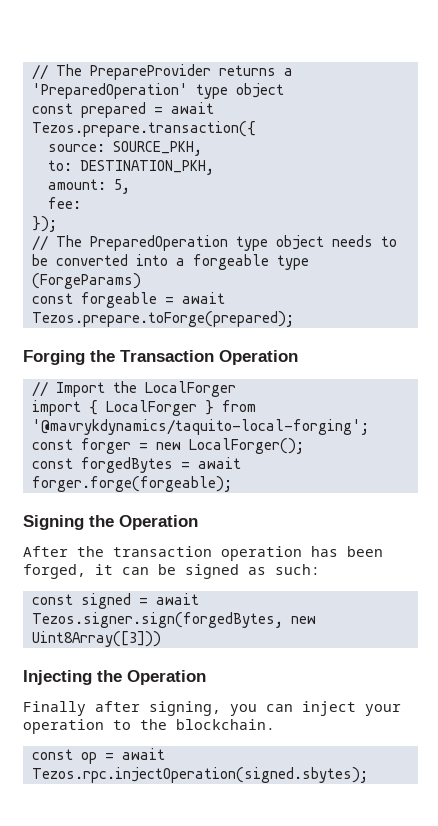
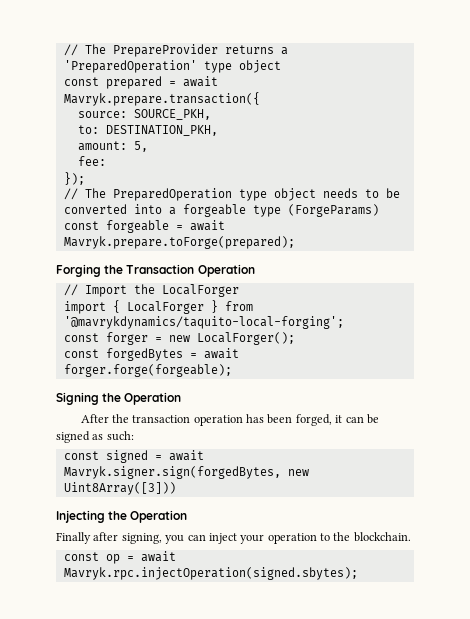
- const prepared = await Tezos.prepare.transaction({
+ const prepared = await Mavryk.prepare.transaction({
- const forgeable = await Tezos.prepare.toForge(prepared);
+ const forgeable = await Mavryk.prepare.toForge(prepared);
- const signed = await Tezos.signer.sign(forgedBytes, new Uint8Array([3]))
+ const signed = await Mavryk.signer.sign(forgedBytes, new Uint8Array([3]))
- const op = await Tezos.rpc.injectOperation(signed.sbytes);
+ const op = await Mavryk.rpc.injectOperation(signed.sbytes);

